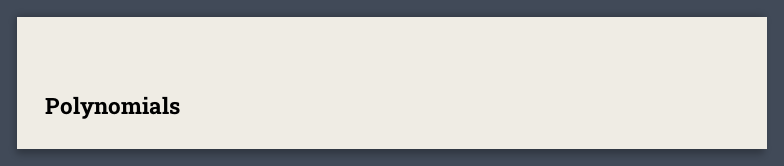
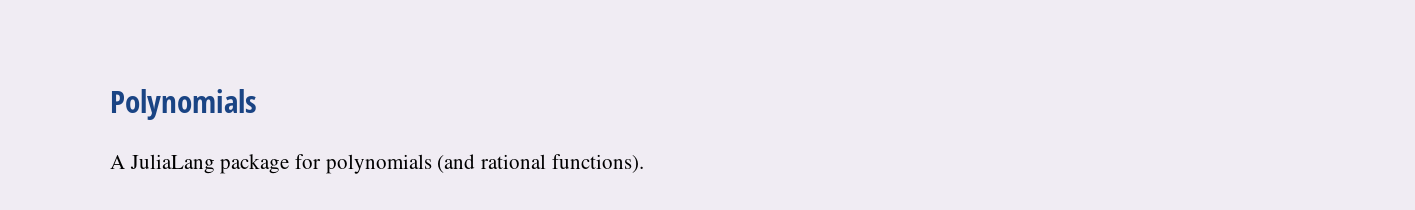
+ A JuliaLang package for polynomials (and rational functions).

